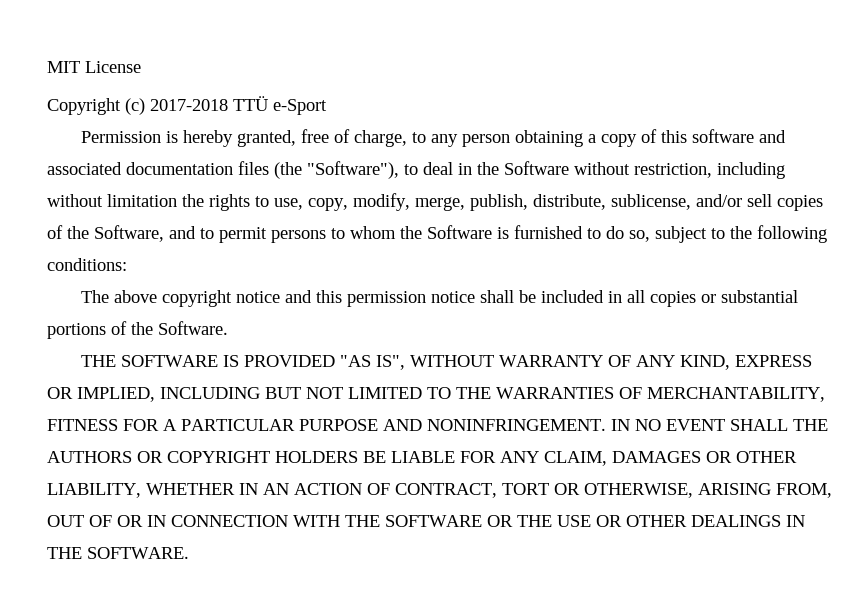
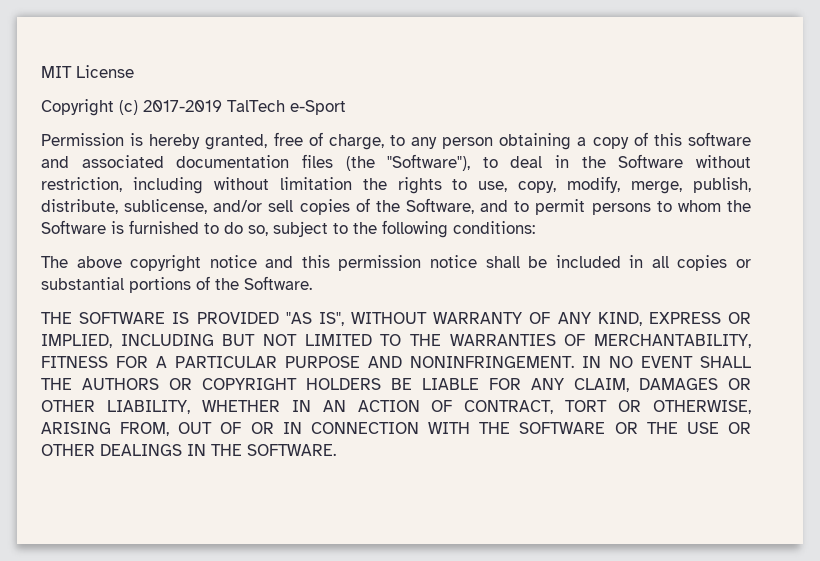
- Copyright (c) 2017-2018 TTÜ e-Sport
+ Copyright (c) 2017-2019 TalTech e-Sport

